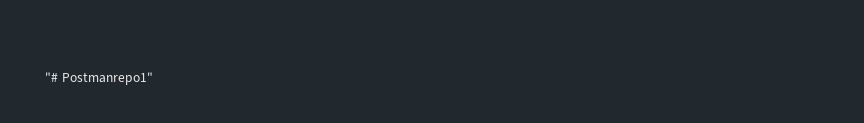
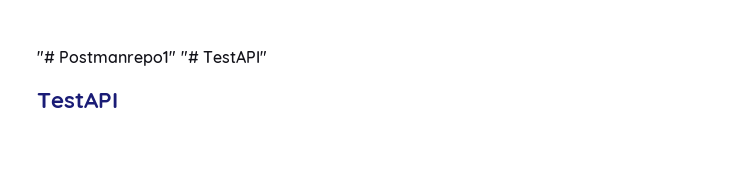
- "# Postmanrepo1"
+ "# Postmanrepo1" "# TestAPI"
+ TestAPI

